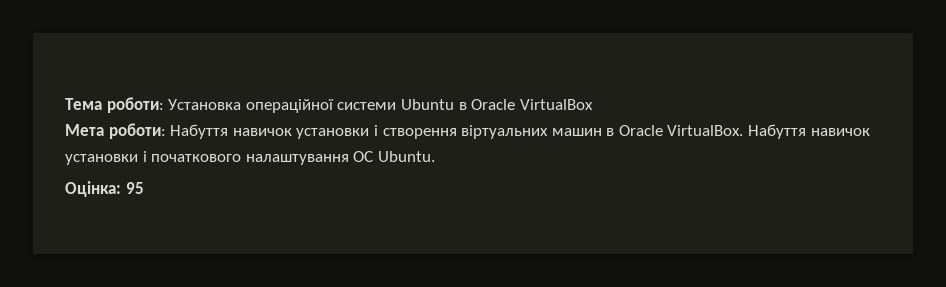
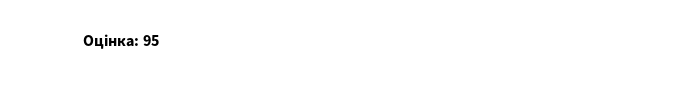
- Тема роботи: Установка операційної системи Ubuntu в Oracle VirtualBox
- Мета роботи: Набуття навичок установки і створення віртуальних машин в Oracle VirtualBox. Набуття навичок установки і початкового налаштування ОС Ubuntu.

